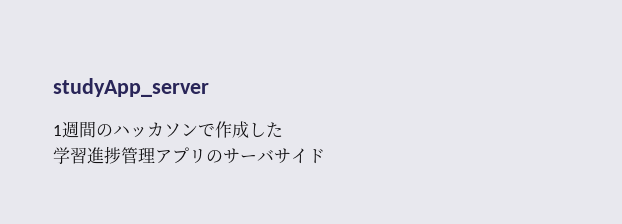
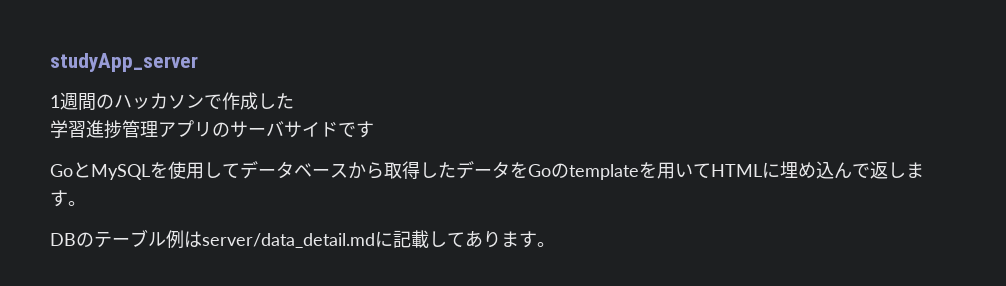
- 学習進捗管理アプリのサーバサイド
+ 学習進捗管理アプリのサーバサイドです
+ GoとMySQLを使用してデータベースから取得したデータをGoのtemplateを用いてHTMLに埋め込んで返します。
+ DBのテーブル例はserver/data_detail.mdに記載してあります。

